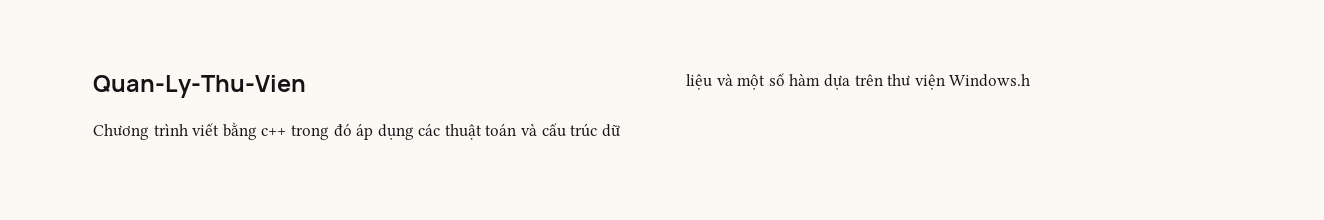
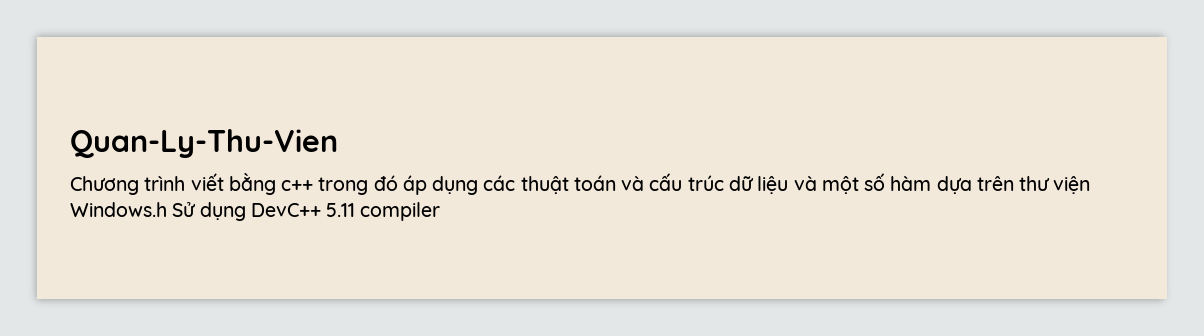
- Chương trình viết bằng c++ trong đó áp dụng các thuật toán và cấu trúc dữ liệu và một số hàm dựa trên thư viện Windows.h
+ Chương trình viết bằng c++ trong đó áp dụng các thuật toán và cấu trúc dữ liệu và một số hàm dựa trên thư viện Windows.h Sử dụng DevC++ 5.11 compiler

